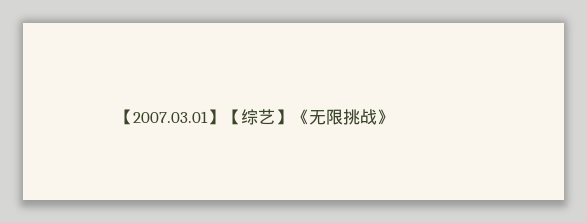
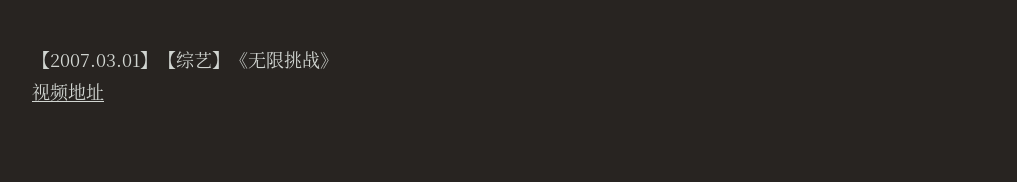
+ 视频地址

